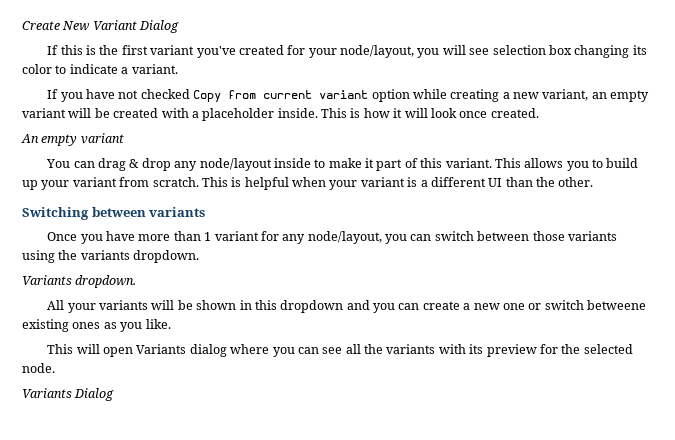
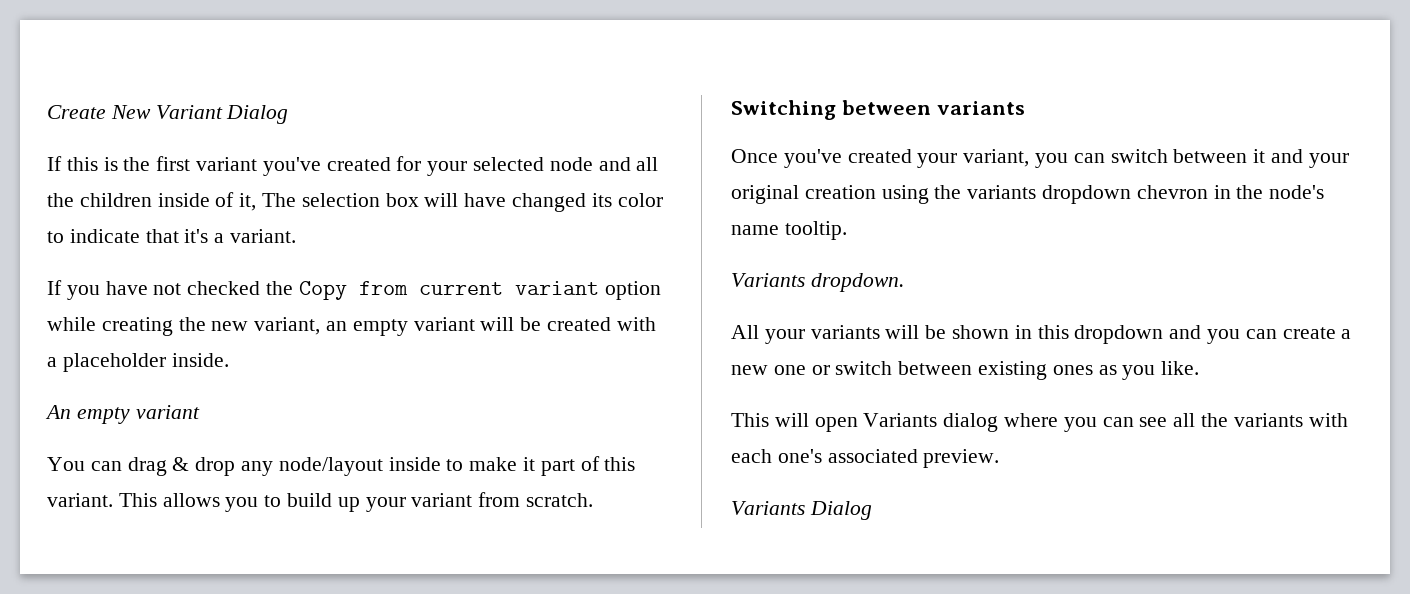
- If this is the first variant you've created for your node/layout, you will see selection box changing its color to indicate a variant.
+ If this is the first variant you've created for your selected node and all the children inside of it, The selection box will have changed its color to indicate that it's a variant.
- If you have not checked Copy from current variant option while creating a new variant, an empty variant will be created with a placeholder inside. This is how it will look once created.
+ If you have not checked the Copy from current variant option while creating the new variant, an empty variant will be created with a placeholder inside.
- This allows you to build up your variant from scratch. This is helpful when your variant is a different UI than the other.
+ This allows you to build up your variant from scratch.
  Switching between variants
- Once you have more than 1 variant for any node/layout, you can switch between those variants using the variants dropdown.
+ Once you've created your variant, you can switch between it and your original creation using the variants dropdown chevron in the node's name tooltip.
- All your variants will be shown in this dropdown and you can create a new one or switch betweene existing ones as you like.
+ All your variants will be shown in this dropdown and you can create a new one or switch between existing ones as you like.
- This will open Variants dialog where you can see all the variants with its preview for the selected node.
+ This will open Variants dialog where you can see all the variants with each one's associated preview.

